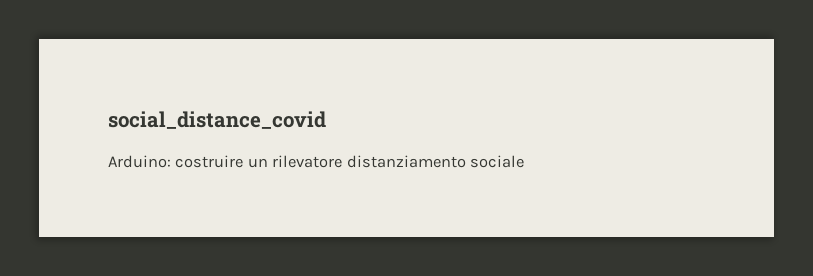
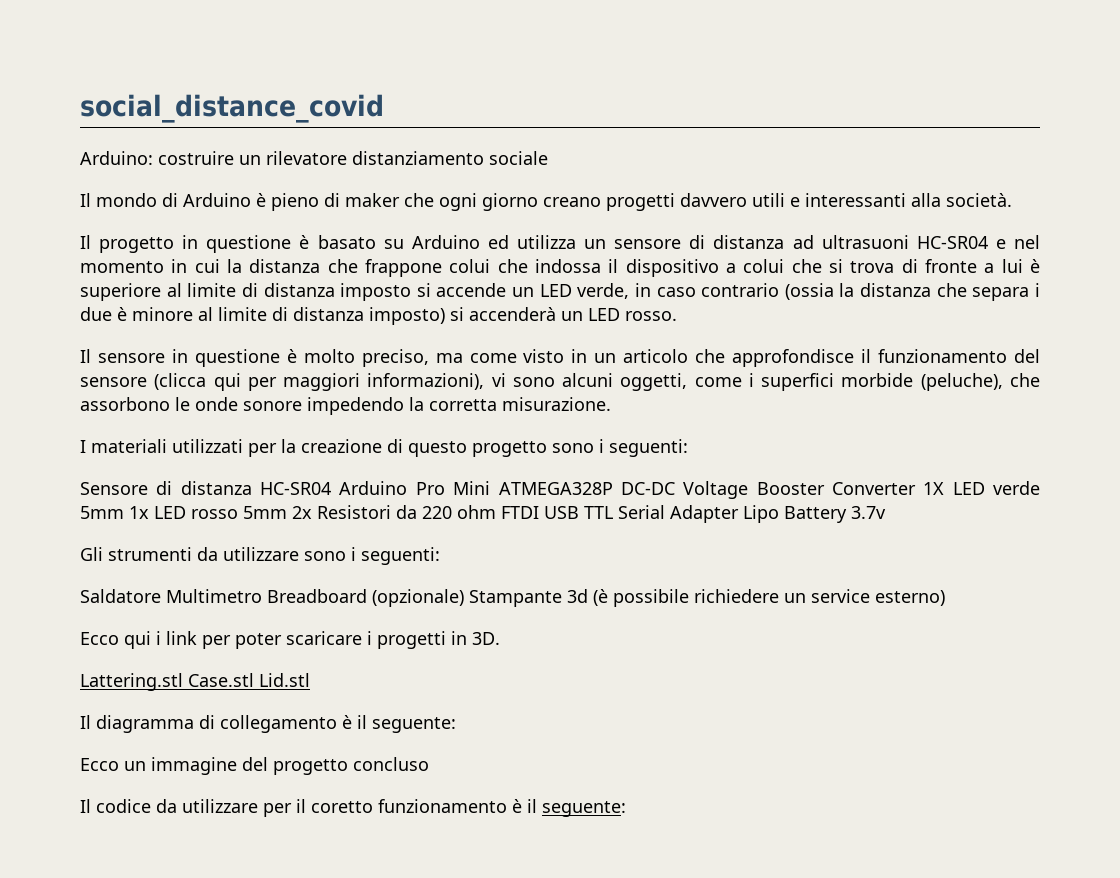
+ Il mondo di Arduino è pieno di maker che ogni giorno creano progetti davvero utili e interessanti alla società.
+ Il progetto in questione è basato su Arduino ed utilizza un sensore di distanza ad ultrasuoni HC-SR04 e nel momento in cui la distanza che frappone colui che indossa il dispositivo a colui che si trova di fronte a lui è superiore al limite di distanza imposto si accende un LED verde, in caso contrario (ossia la distanza che separa i due è minore al limite di distanza imposto) si accenderà un LED rosso.
+ Il sensore in questione è molto preciso, ma come visto in un articolo che approfondisce il funzionamento del sensore (clicca qui per maggiori informazioni), vi sono alcuni oggetti, come i superfici morbide (peluche), che assorbono le onde sonore impedendo la corretta misurazione.
+ I materiali utilizzati per la creazione di questo progetto sono i seguenti:
+ Sensore di distanza HC-SR04 Arduino Pro Mini ATMEGA328P DC-DC Voltage Booster Converter 1X LED verde 5mm 1x LED rosso 5mm 2x Resistori da 220 ohm FTDI USB TTL Serial Adapter Lipo Battery 3.7v
+ Gli strumenti da utilizzare sono i seguenti:
+ Saldatore Multimetro Breadboard (opzionale) Stampante 3d (è possibile richiedere un service esterno)
+ Ecco qui i link per poter scaricare i progetti in 3D.
+ Lattering.stl Case.stl Lid.stl
+ Il diagramma di collegamento è il seguente:
+ Ecco un immagine del progetto concluso
+ Il codice da utilizzare per il coretto funzionamento è il seguente:

